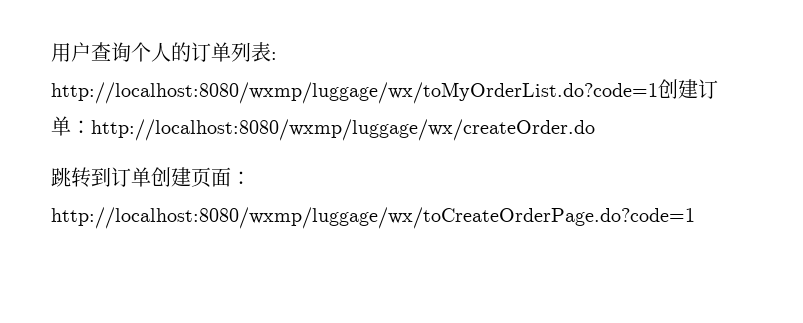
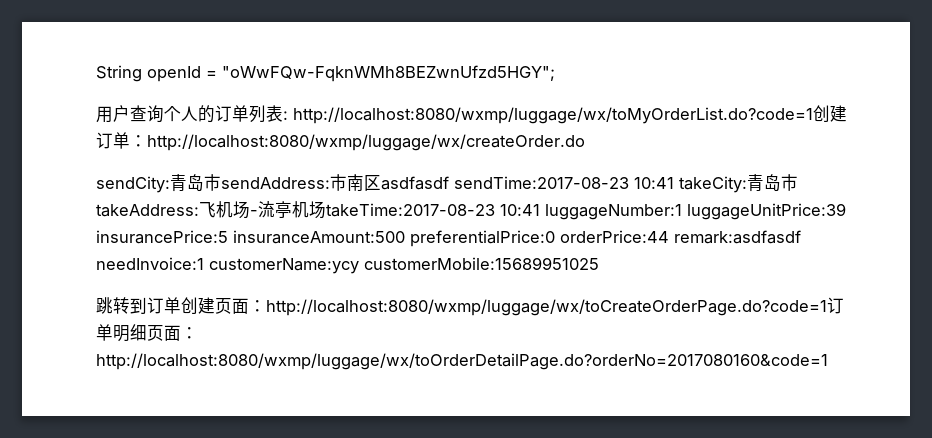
+ String openId = "oWwFQw-FqknWMh8BEZwnUfzd5HGY";
+ sendCity:青岛市sendAddress:市南区asdfasdf sendTime:2017-08-23 10:41 takeCity:青岛市takeAddress:飞机场-流亭机场takeTime:2017-08-23 10:41 luggageNumber:1 luggageUnitPrice:39 insurancePrice:5 insuranceAmount:500 preferentialPrice:0 orderPrice:44 remark:asdfasdf needInvoice:1 customerName:ycy customerMobile:15689951025
- 跳转到订单创建页面：http://localhost:8080/wxmp/luggage/wx/toCreateOrderPage.do?code=1
+ 跳转到订单创建页面：http://localhost:8080/wxmp/luggage/wx/toCreateOrderPage.do?code=1订单明细页面：http://localhost:8080/wxmp/luggage/wx/toOrderDetailPage.do?orderNo=2017080160&code=1

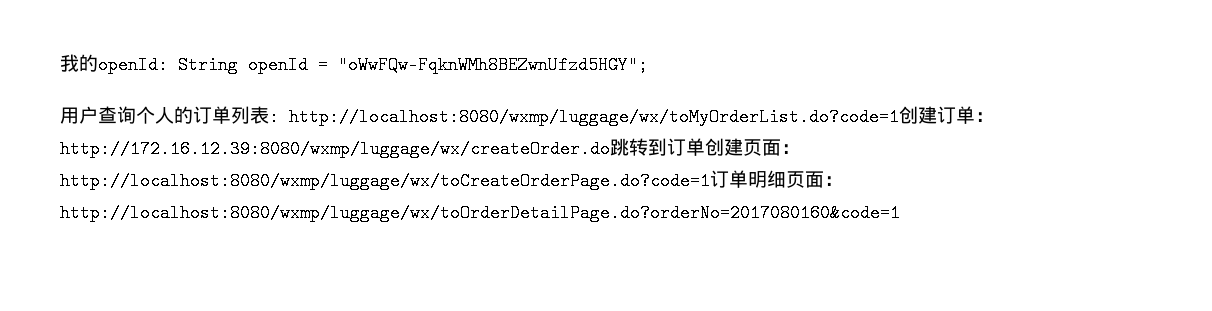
- String openId = "oWwFQw-FqknWMh8BEZwnUfzd5HGY";
+ 我的openId: String openId = "oWwFQw-FqknWMh8BEZwnUfzd5HGY";
- 用户查询个人的订单列表: http://localhost:8080/wxmp/luggage/wx/toMyOrderList.do?code=1创建订单：http://localhost:8080/wxmp/luggage/wx/createOrder.do
- sendCity:青岛市sendAddress:市南区asdfasdf sendTime:2017-08-23 10:41 takeCity:青岛市takeAddress:飞机场-流亭机场takeTime:2017-08-23 10:41 luggageNumber:1 luggageUnitPrice:39 insurancePrice:5 insuranceAmount:500 preferentialPrice:0 orderPrice:44 remark:asdfasdf needInvoice:1 customerName:ycy customerMobile:15689951025
- 跳转到订单创建页面：http://localhost:8080/wxmp/luggage/wx/toCreateOrderPage.do?code=1订单明细页面：http://localhost:8080/wxmp/luggage/wx/toOrderDetailPage.do?orderNo=2017080160&code=1
+ 用户查询个人的订单列表: http://localhost:8080/wxmp/luggage/wx/toMyOrderList.do?code=1创建订单：http://172.16.12.39:8080/wxmp/luggage/wx/createOrder.do跳转到订单创建页面：http://localhost:8080/wxmp/luggage/wx/toCreateOrderPage.do?code=1订单明细页面：http://localhost:8080/wxmp/luggage/wx/toOrderDetailPage.do?orderNo=2017080160&code=1

